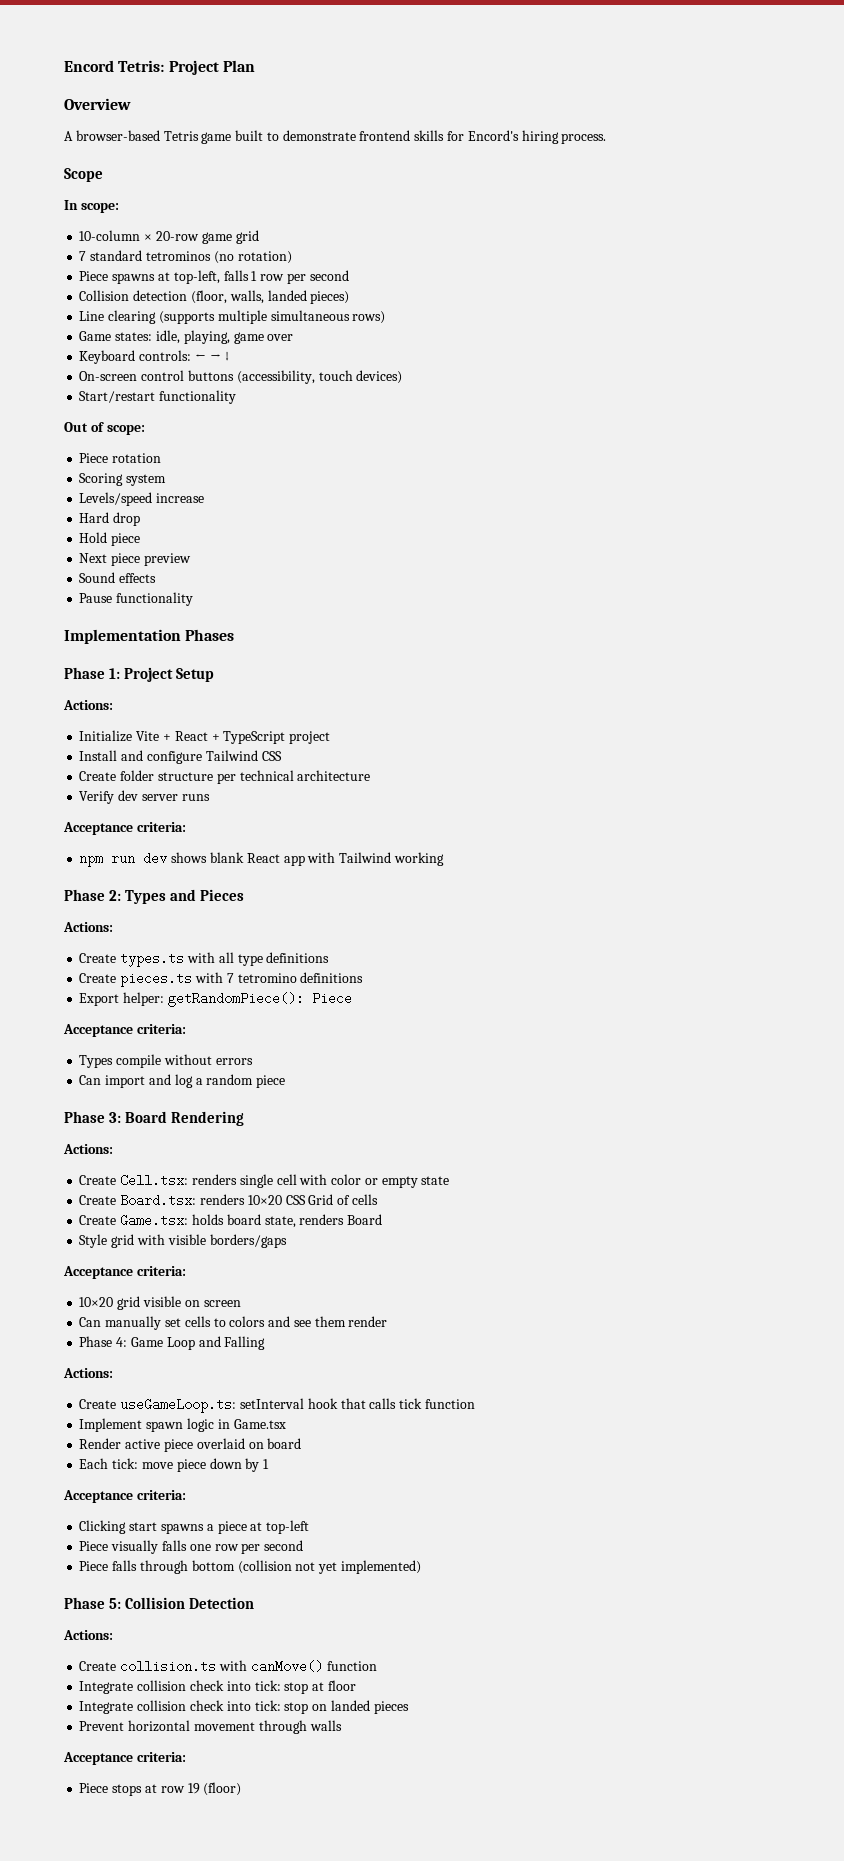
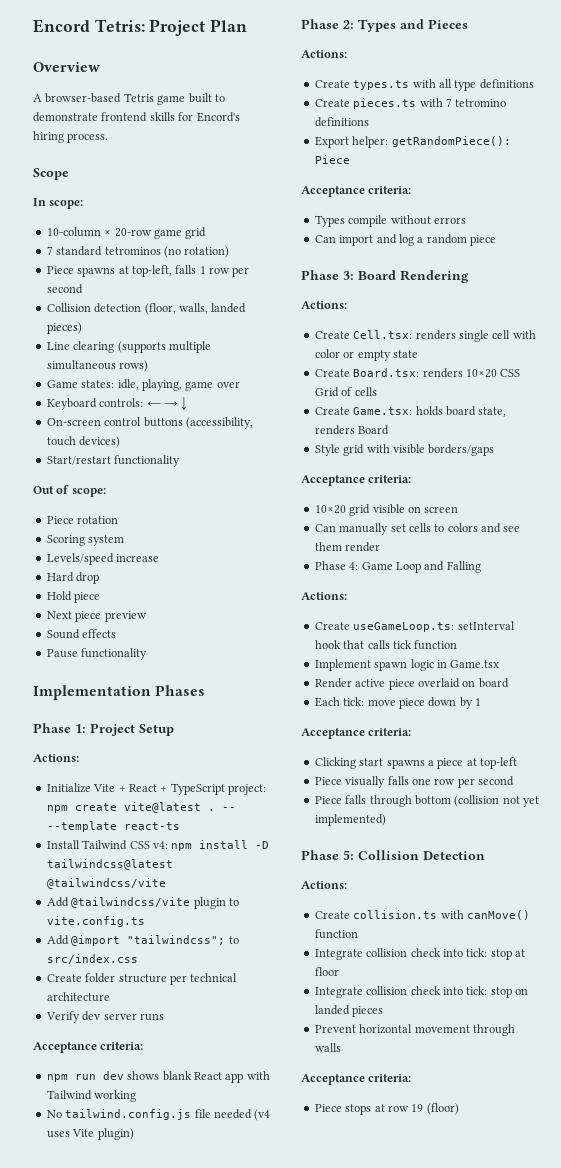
- Initialize Vite + React + TypeScript project
+ Initialize Vite + React + TypeScript project: npm create vite@latest . -- --template react-ts
- Install and configure Tailwind CSS
+ Install Tailwind CSS v4: npm install -D tailwindcss@latest @tailwindcss/vite
+ Add @tailwindcss/vite plugin to vite.config.ts
+ Add @import "tailwindcss"; to src/index.css
+ No tailwind.config.js file needed (v4 uses Vite plugin)

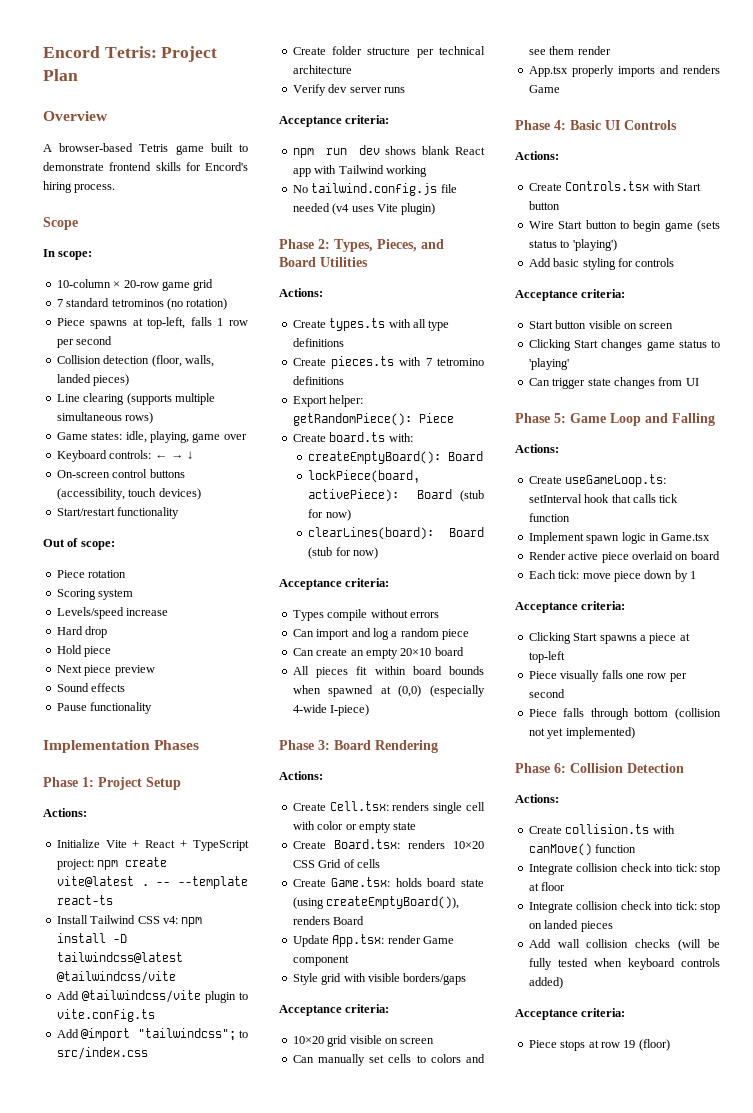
- Phase 2: Types and Pieces
+ Phase 2: Types, Pieces, and Board Utilities
+ Create board.ts with:
+ createEmptyBoard(): Board
+ lockPiece(board, activePiece): Board (stub for now)
+ clearLines(board): Board (stub for now)
+ Can create an empty 20×10 board
+ All pieces fit within board bounds when spawned at (0,0) (especially 4-wide I-piece)
- Create Game.tsx: holds board state, renders Board
+ Create Game.tsx: holds board state (using createEmptyBoard()), renders Board
+ Update App.tsx: render Game component
- Phase 4: Game Loop and Falling
+ App.tsx properly imports and renders Game
+ Phase 4: Basic UI Controls
+ Actions:
+ Create Controls.tsx with Start button
+ Wire Start button to begin game (sets status to 'playing')
+ Add basic styling for controls
+ Acceptance criteria:
+ Start button visible on screen
+ Clicking Start changes game status to 'playing'
+ Can trigger state changes from UI
+ Phase 5: Game Loop and Falling
- Clicking start spawns a piece at top-left
+ Clicking Start spawns a piece at top-left
- Phase 5: Collision Detection
+ Phase 6: Collision Detection
- Prevent horizontal movement through walls
+ Add wall collision checks (will be fully tested when keyboard controls added)

